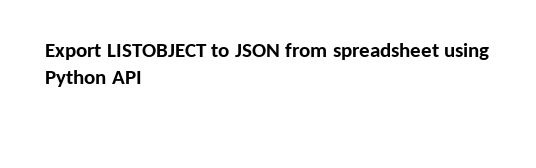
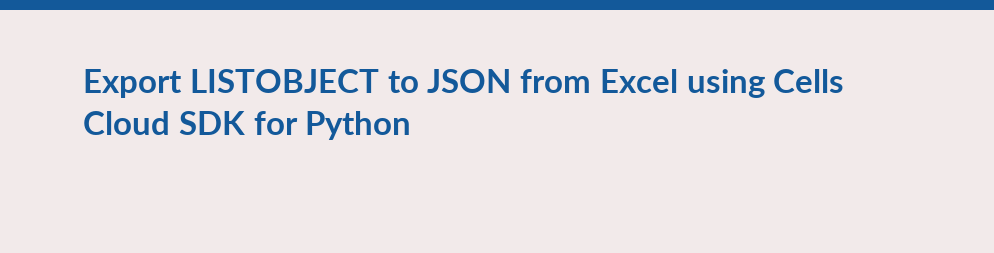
- Export LISTOBJECT to JSON from spreadsheet using Python API
+ Export LISTOBJECT to JSON from Excel using Cells Cloud SDK for Python

